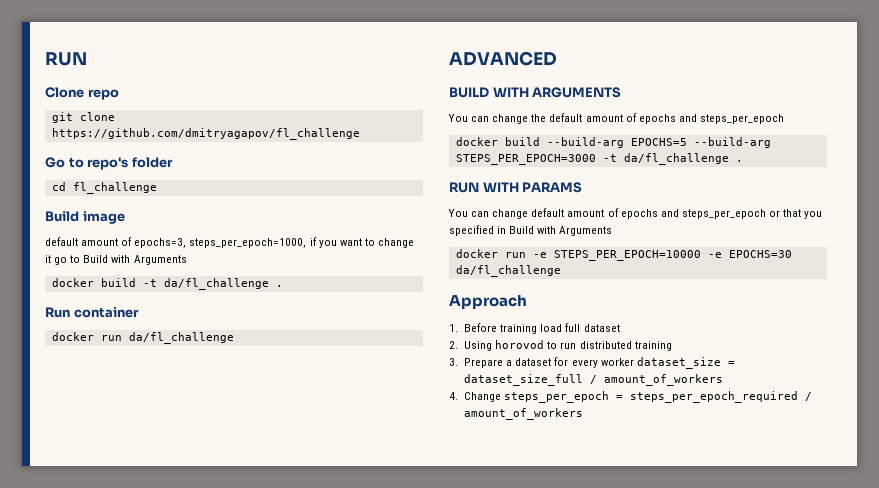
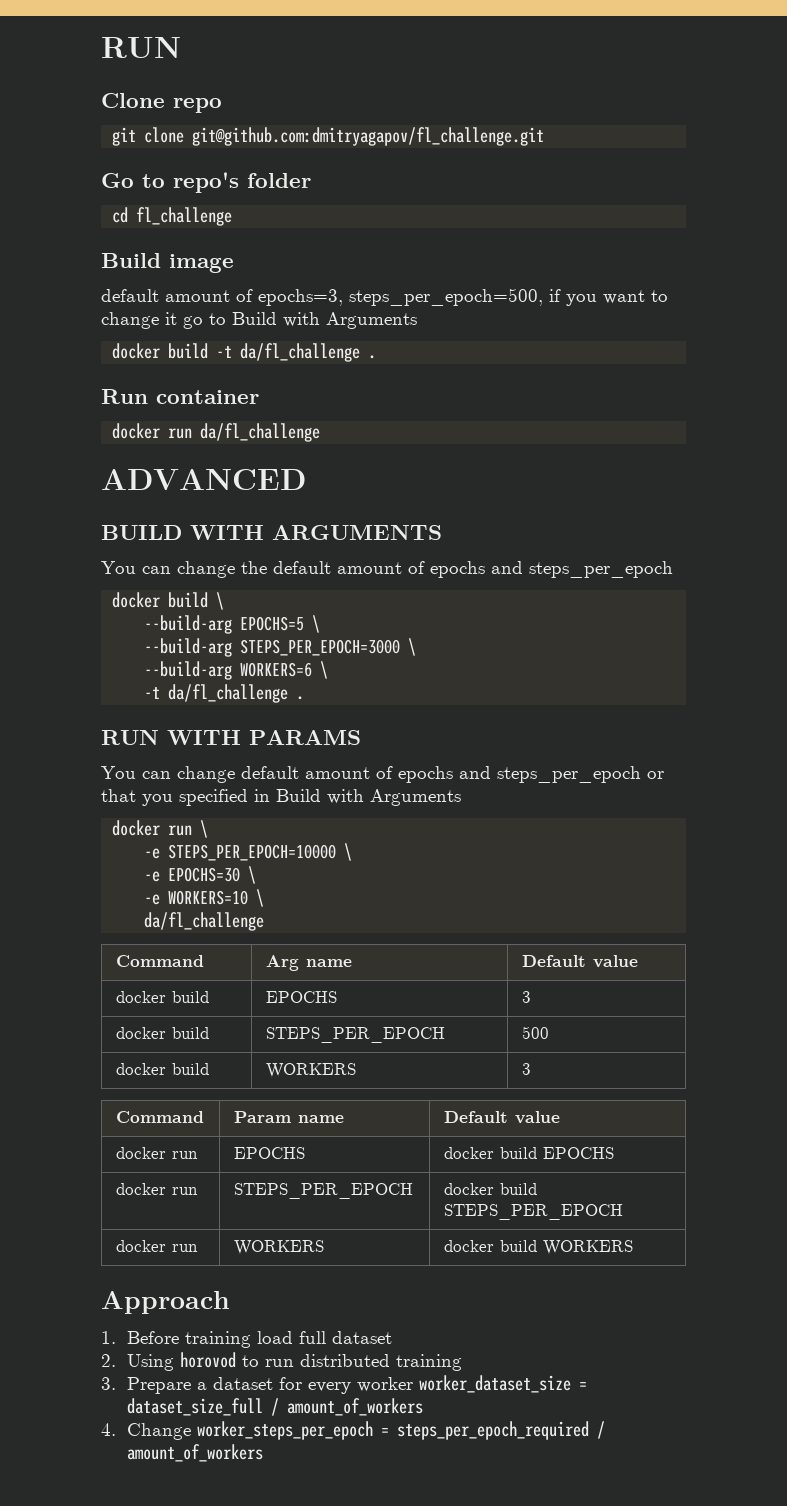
- git clone https://github.com/dmitryagapov/fl_challenge
+ git clone git@github.com:dmitryagapov/fl_challenge.git
- default amount of epochs=3, steps_per_epoch=1000, if you want to change it go to Build with Arguments
+ default amount of epochs=3, steps_per_epoch=500, if you want to change it go to Build with Arguments
- docker build --build-arg EPOCHS=5 --build-arg STEPS_PER_EPOCH=3000 -t da/fl_challenge .
+ docker build \
+ --build-arg EPOCHS=5 \
+ --build-arg STEPS_PER_EPOCH=3000 \
+ --build-arg WORKERS=6 \
+ -t da/fl_challenge .
- docker run -e STEPS_PER_EPOCH=10000 -e EPOCHS=30 da/fl_challenge
+ docker run \
+ -e STEPS_PER_EPOCH=10000 \
+ -e EPOCHS=30 \
+ -e WORKERS=10 \
+ da/fl_challenge
+ Command | Arg name | Default value
+ docker build | EPOCHS | 3
+ docker build | STEPS_PER_EPOCH | 500
+ docker build | WORKERS | 3
+ Command | Param name | Default value
+ docker run | EPOCHS | docker build EPOCHS
+ docker run | STEPS_PER_EPOCH | docker build STEPS_PER_EPOCH
+ docker run | WORKERS | docker build WORKERS
- 3. Prepare a dataset for every worker dataset_size = dataset_size_full / amount_of_workers
+ 3. Prepare a dataset for every worker worker_dataset_size = dataset_size_full / amount_of_workers
- 4. Change steps_per_epoch = steps_per_epoch_required / amount_of_workers
+ 4. Change worker_steps_per_epoch = steps_per_epoch_required / amount_of_workers

